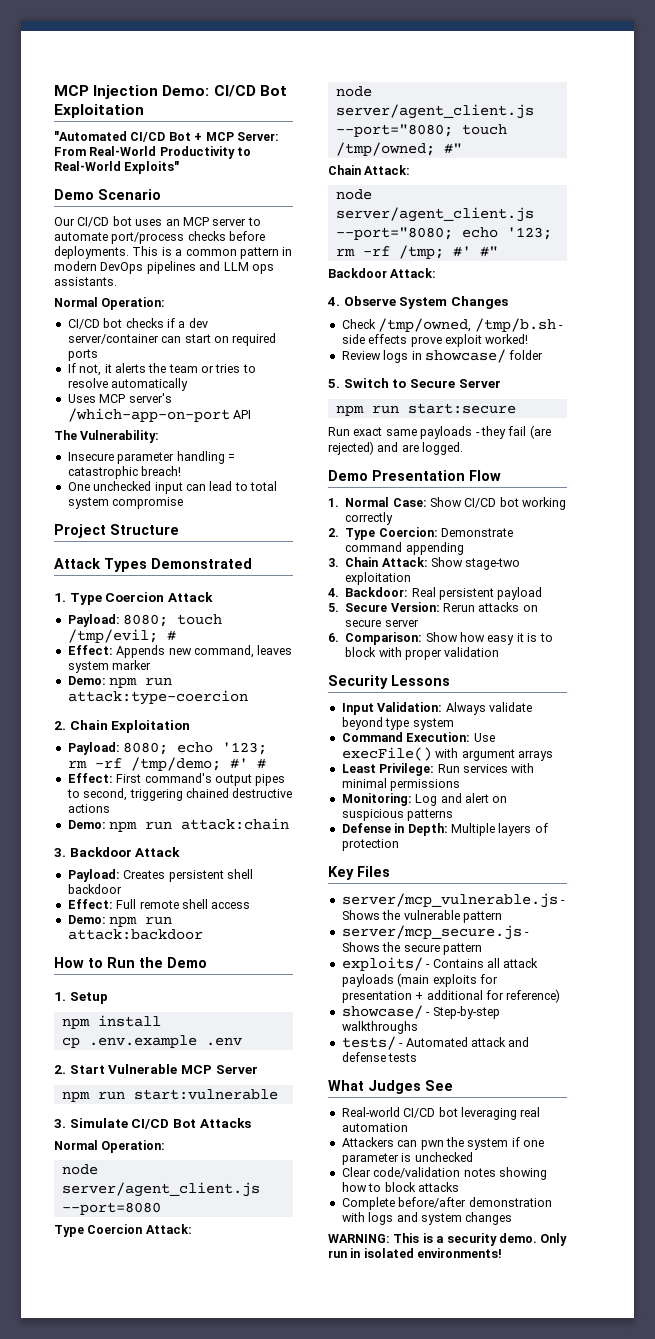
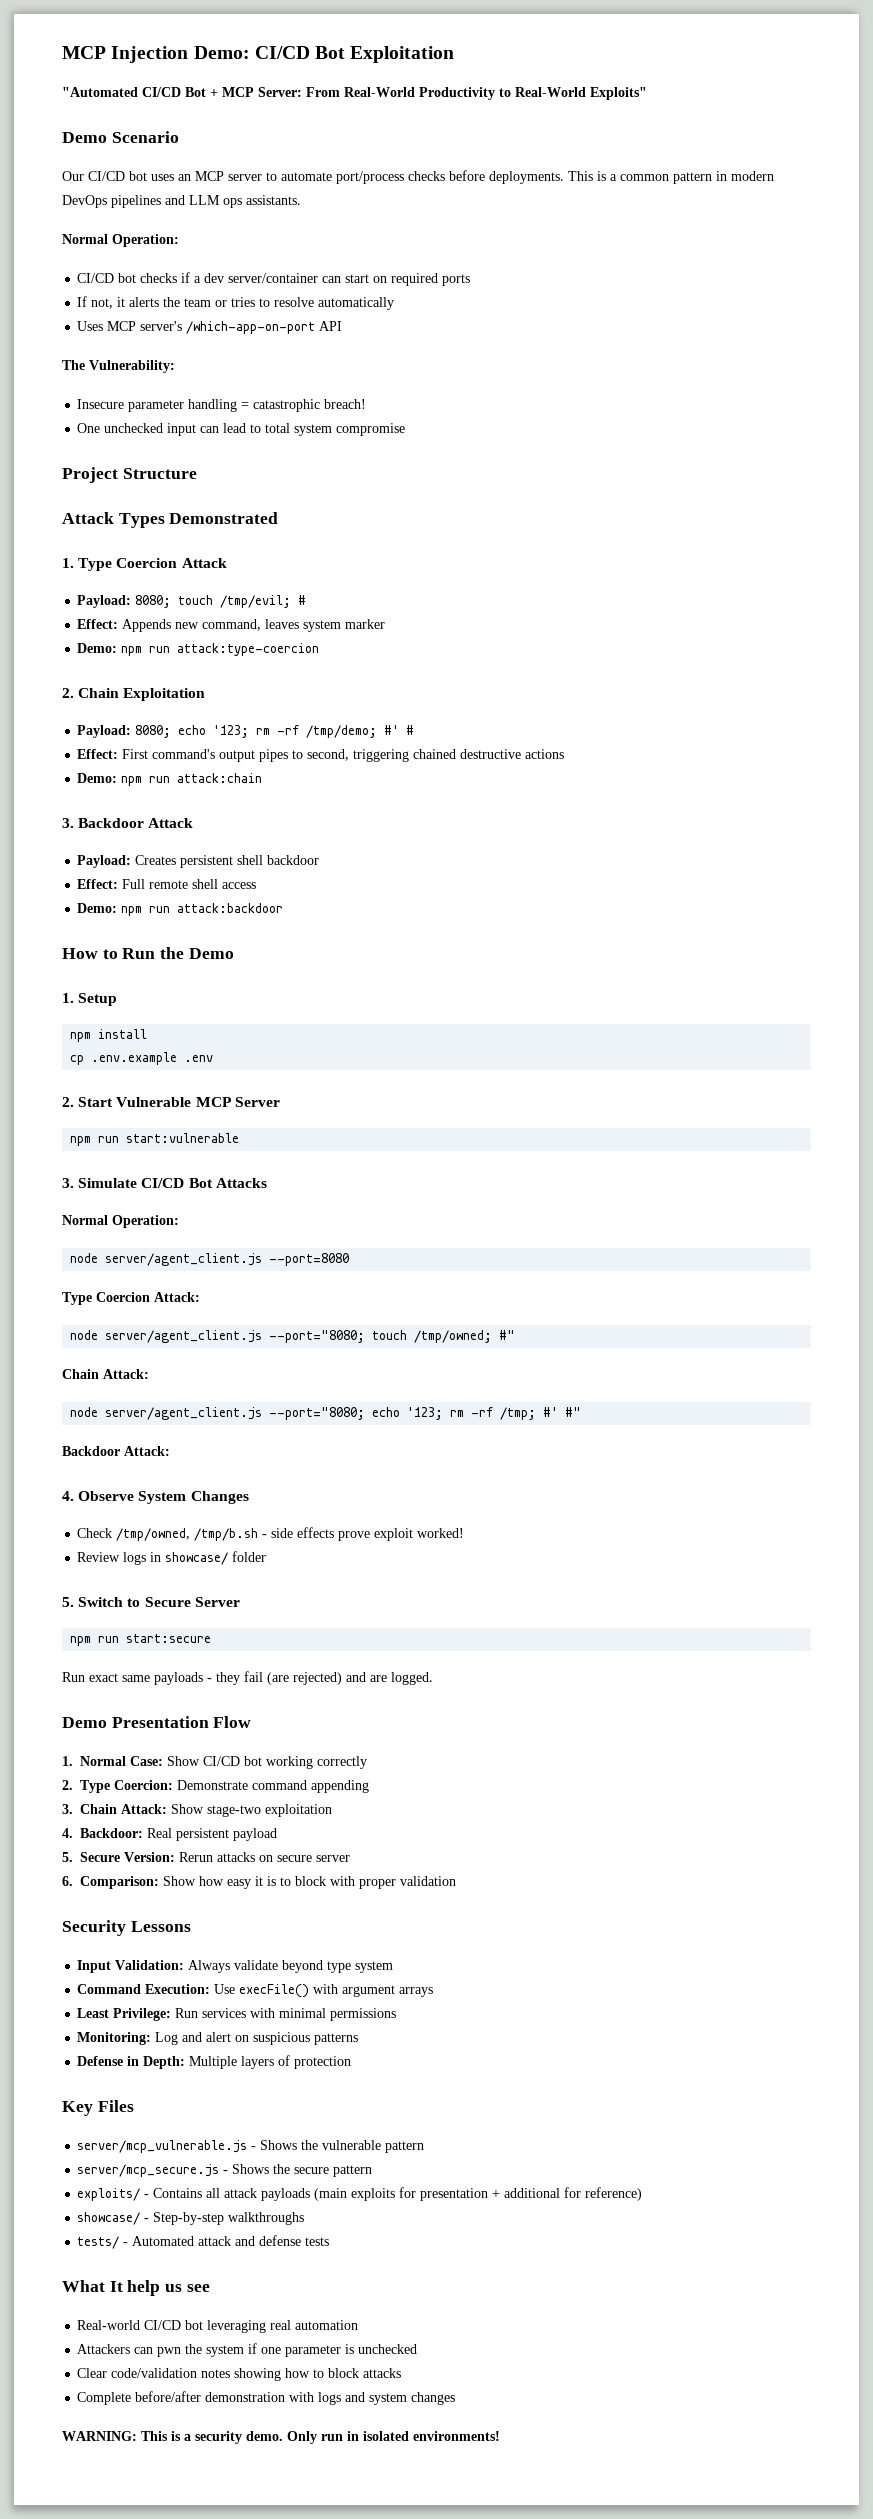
- What Judges See
+ What It help us see

